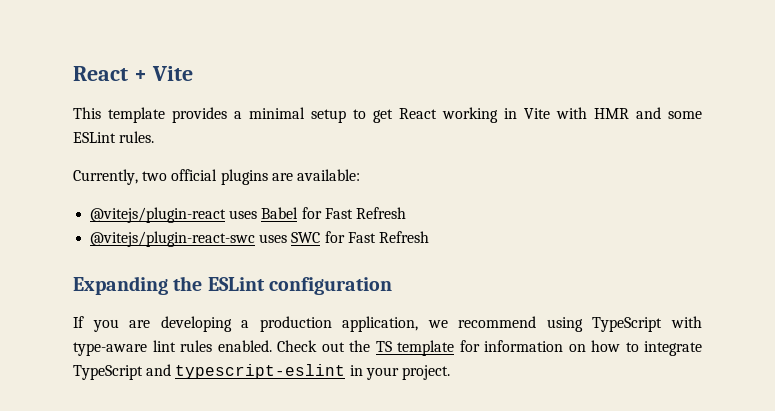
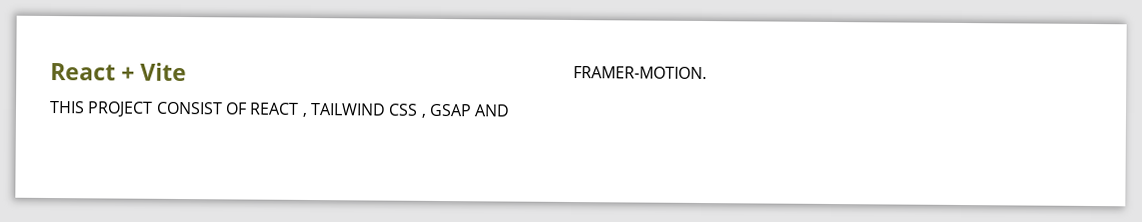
- This template provides a minimal setup to get React working in Vite with HMR and some ESLint rules.
- Currently, two official plugins are available:
- @vitejs/plugin-react uses Babel for Fast Refresh
- @vitejs/plugin-react-swc uses SWC for Fast Refresh
- Expanding the ESLint configuration
- If you are developing a production application, we recommend using TypeScript with type-aware lint rules enabled. Check out the TS template for information on how to integrate TypeScript and typescript-eslint in your project.
+ THIS PROJECT CONSIST OF REACT , TAILWIND CSS , GSAP AND FRAMER-MOTION.

